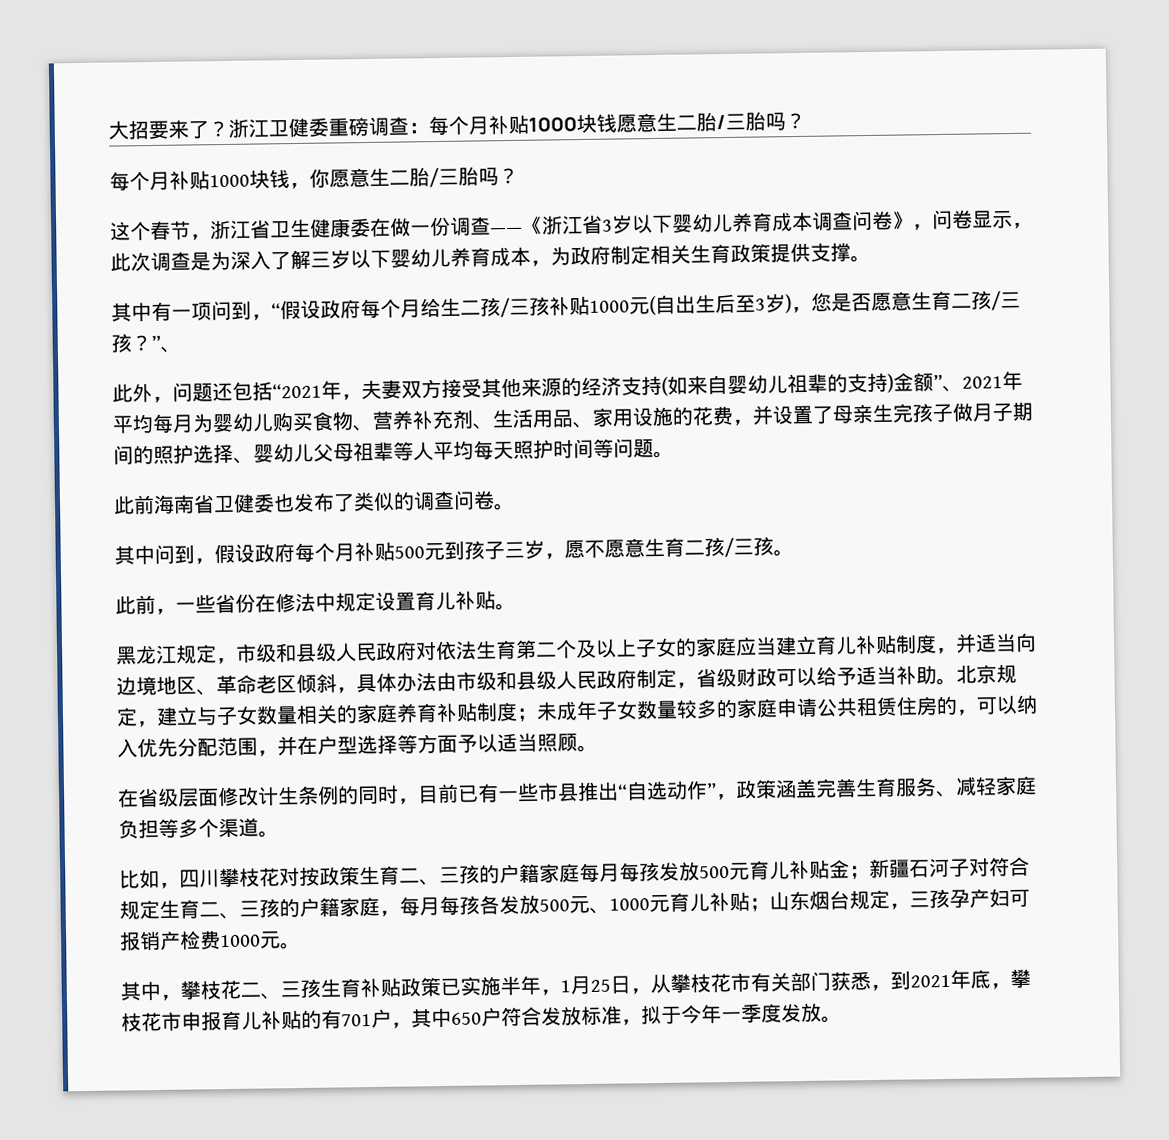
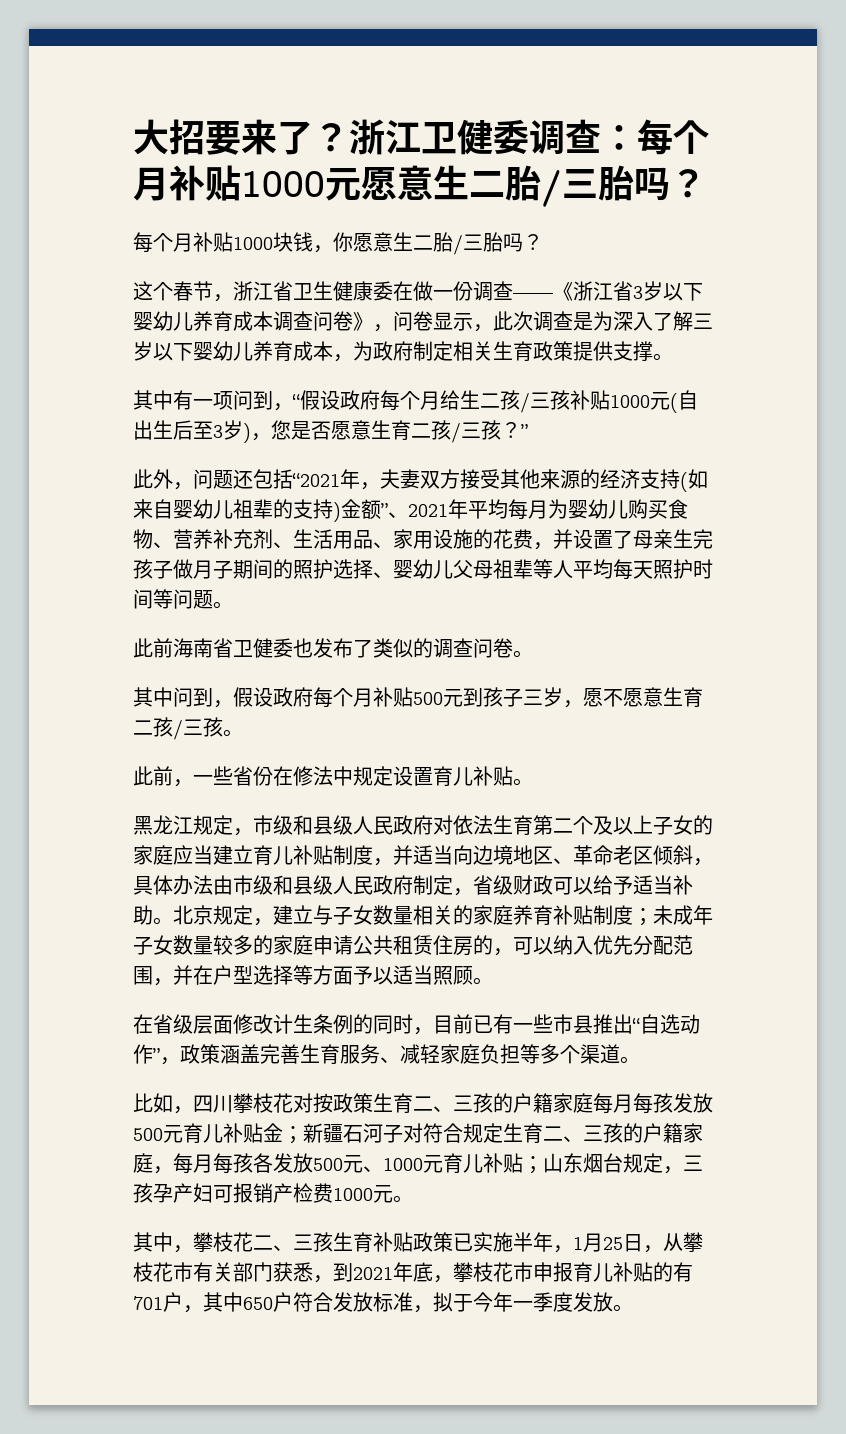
- 浙江卫健委重磅调查：每个月补贴1000块钱愿意生二胎/三胎吗？
+ 浙江卫健委调查：每个月补贴1000元愿意生二胎/三胎吗？
- 其中有一项问到，“假设政府每个月给生二孩/三孩补贴1000元(自出生后至3岁)，您是否愿意生育二孩/三孩？”、
+ 其中有一项问到，“假设政府每个月给生二孩/三孩补贴1000元(自出生后至3岁)，您是否愿意生育二孩/三孩？”

